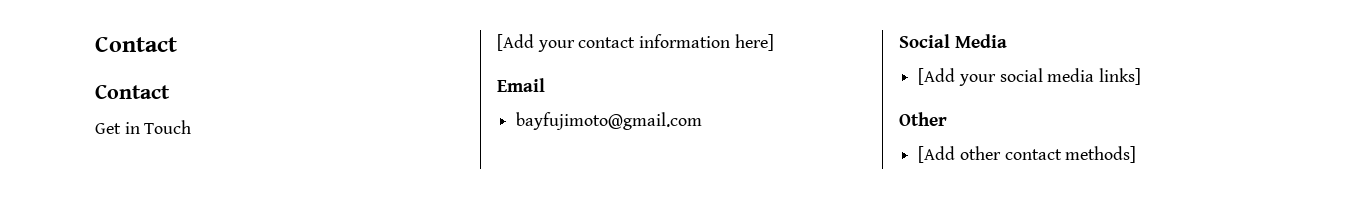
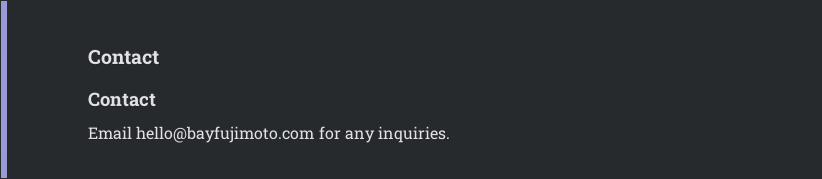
- Get in Touch
- [Add your contact information here]
- Email
- bayfujimoto@gmail.com
- Social Media
- [Add your social media links]
- Other
- [Add other contact methods]
+ Email hello@bayfujimoto.com for any inquiries.

